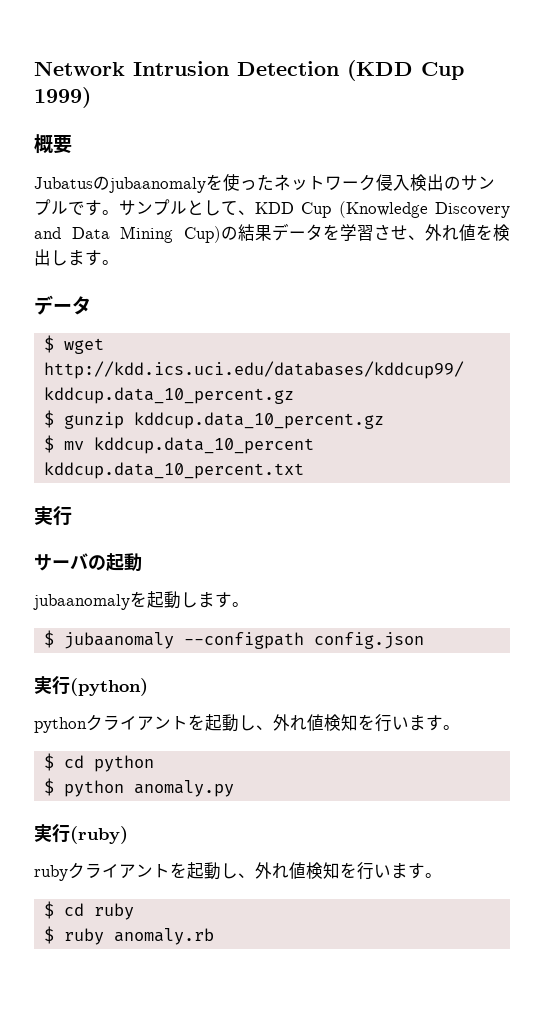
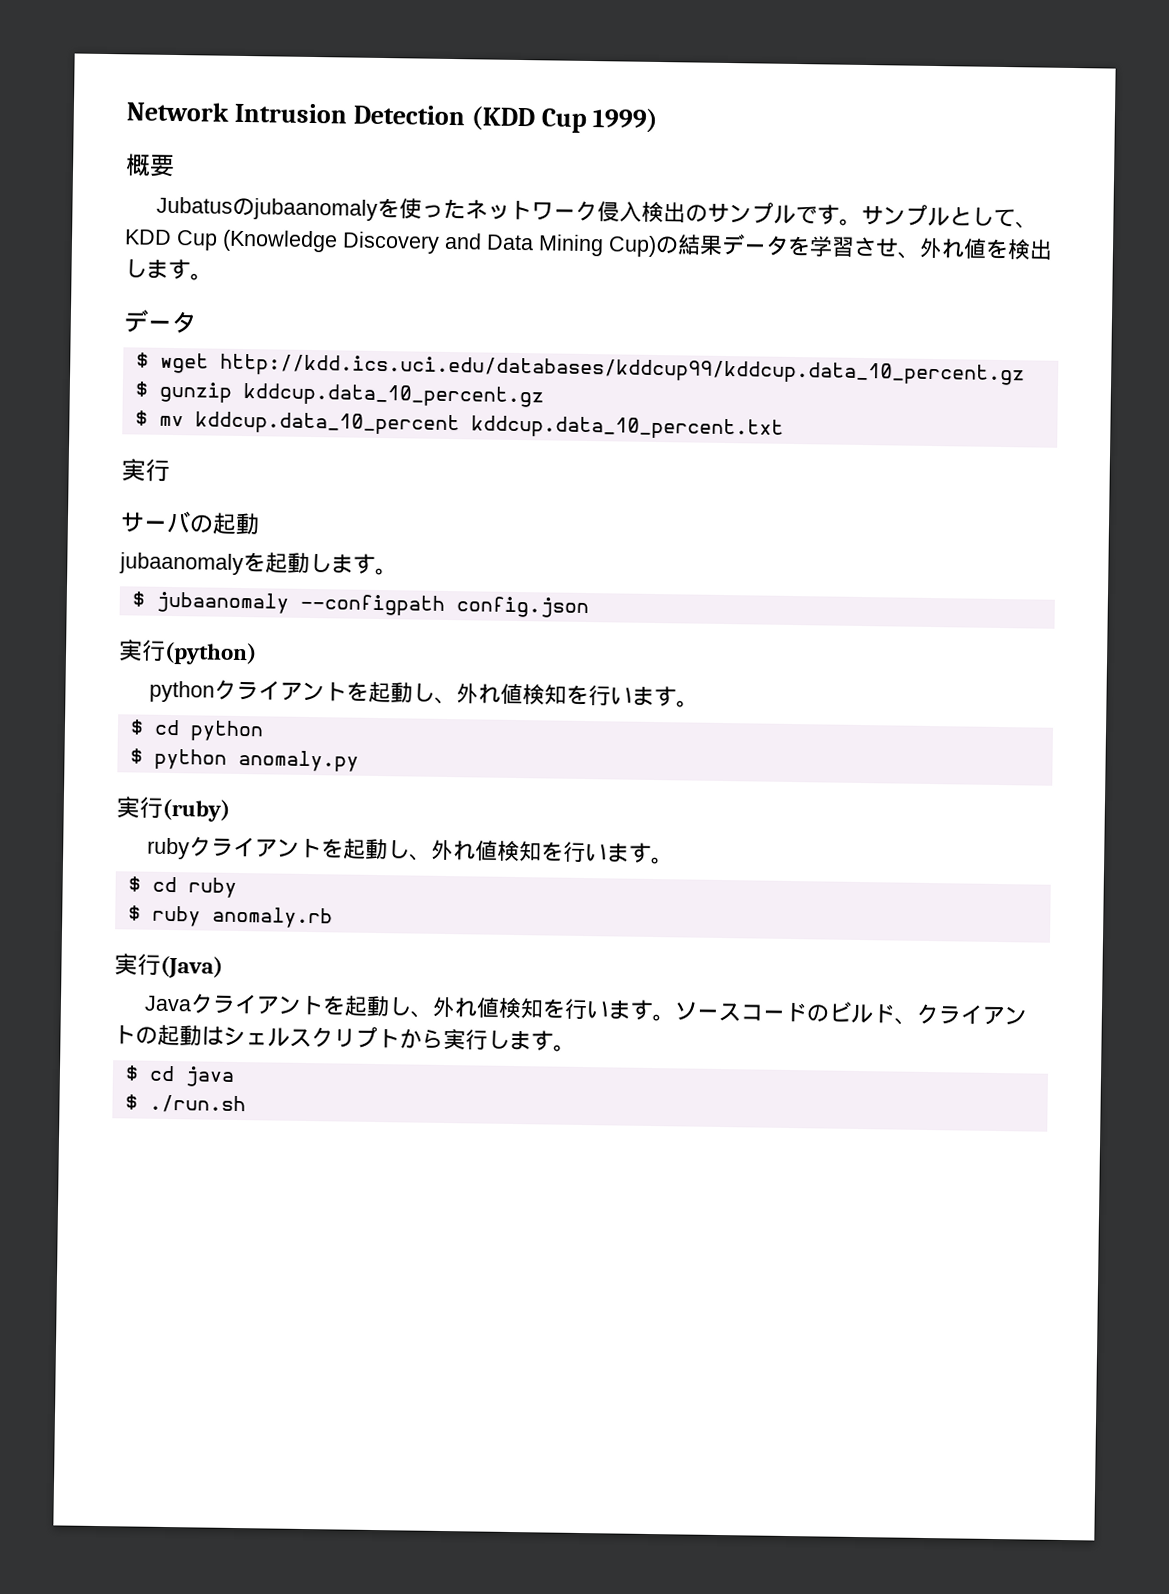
+ 実行(Java)
+ Javaクライアントを起動し、外れ値検知を行います。ソースコードのビルド、クライアントの起動はシェルスクリプトから実行します。
+ $ cd java
+ $ ./run.sh

